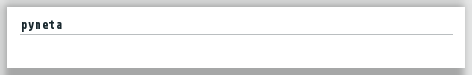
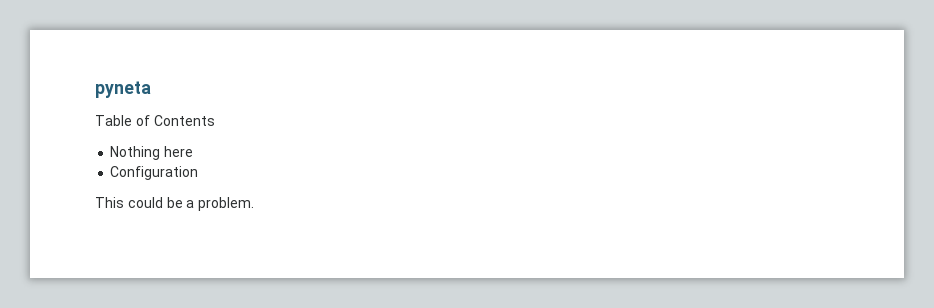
+ Table of Contents
+ Nothing here
+ Configuration
+ This could be a problem.

